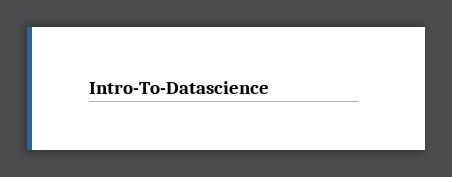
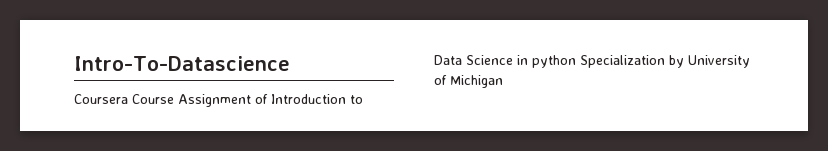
+ Coursera Course Assignment of Introduction to Data Science in python Specialization by University of Michigan

